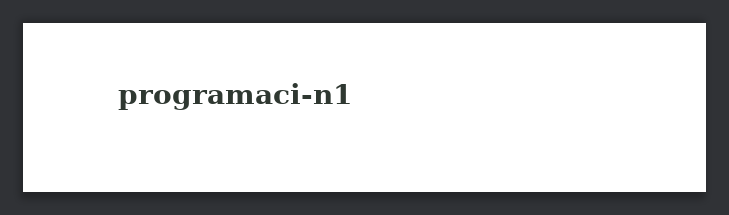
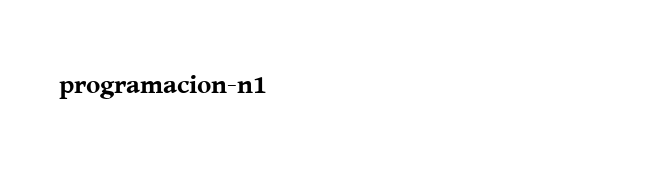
- programaci-n1
+ programacion-n1

